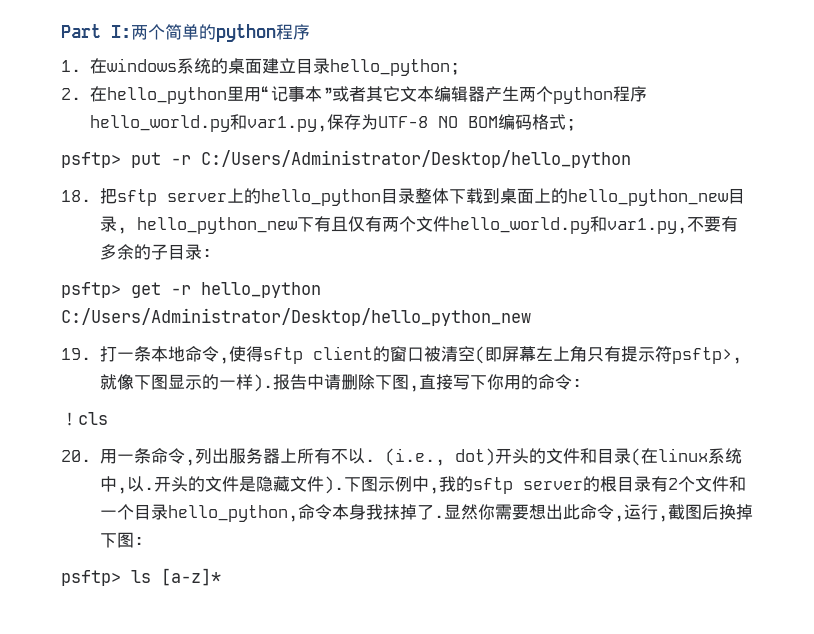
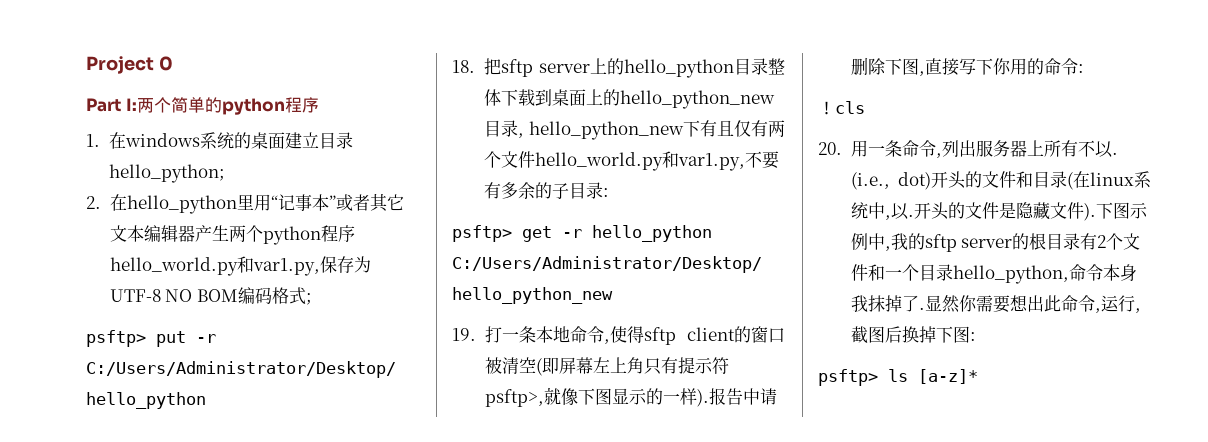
+ Project 0

